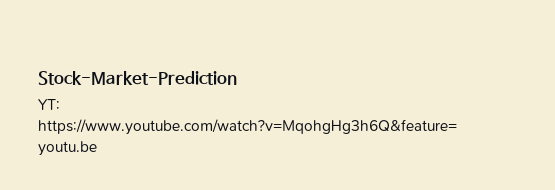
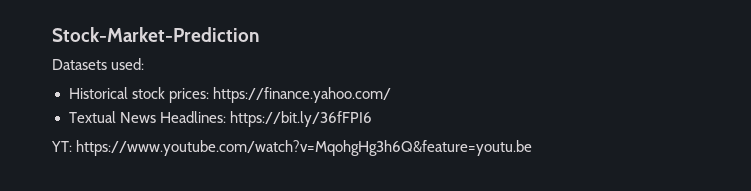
+ Datasets used:
+ Historical stock prices: https://finance.yahoo.com/
+ Textual News Headlines: https://bit.ly/36fFPI6

